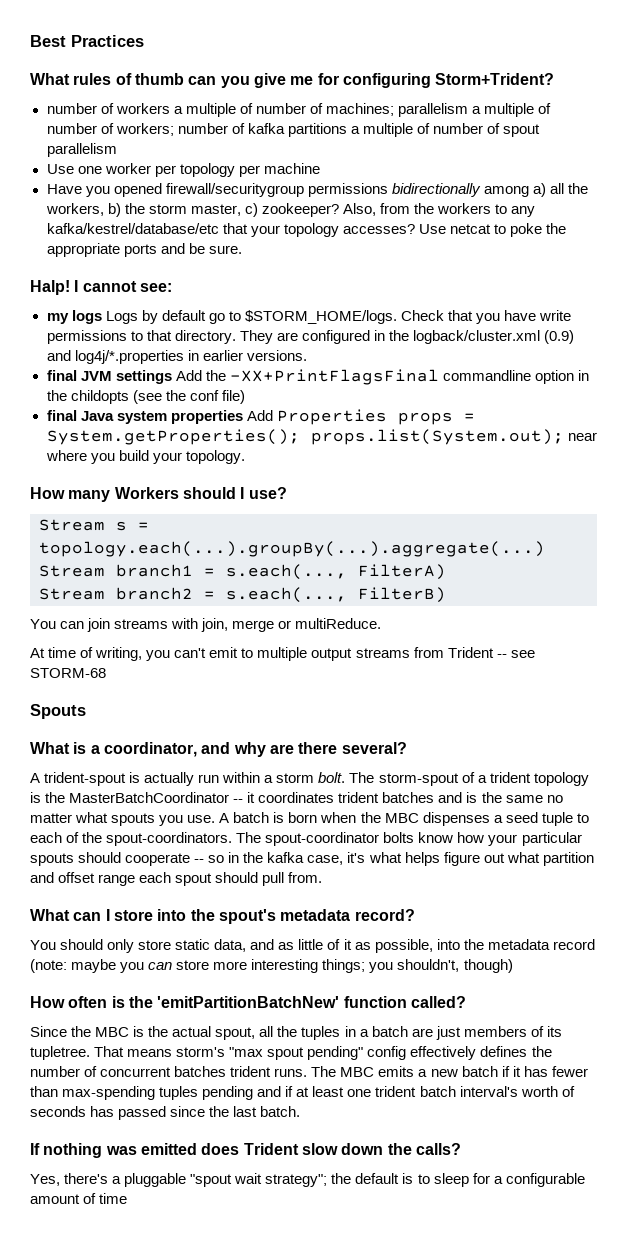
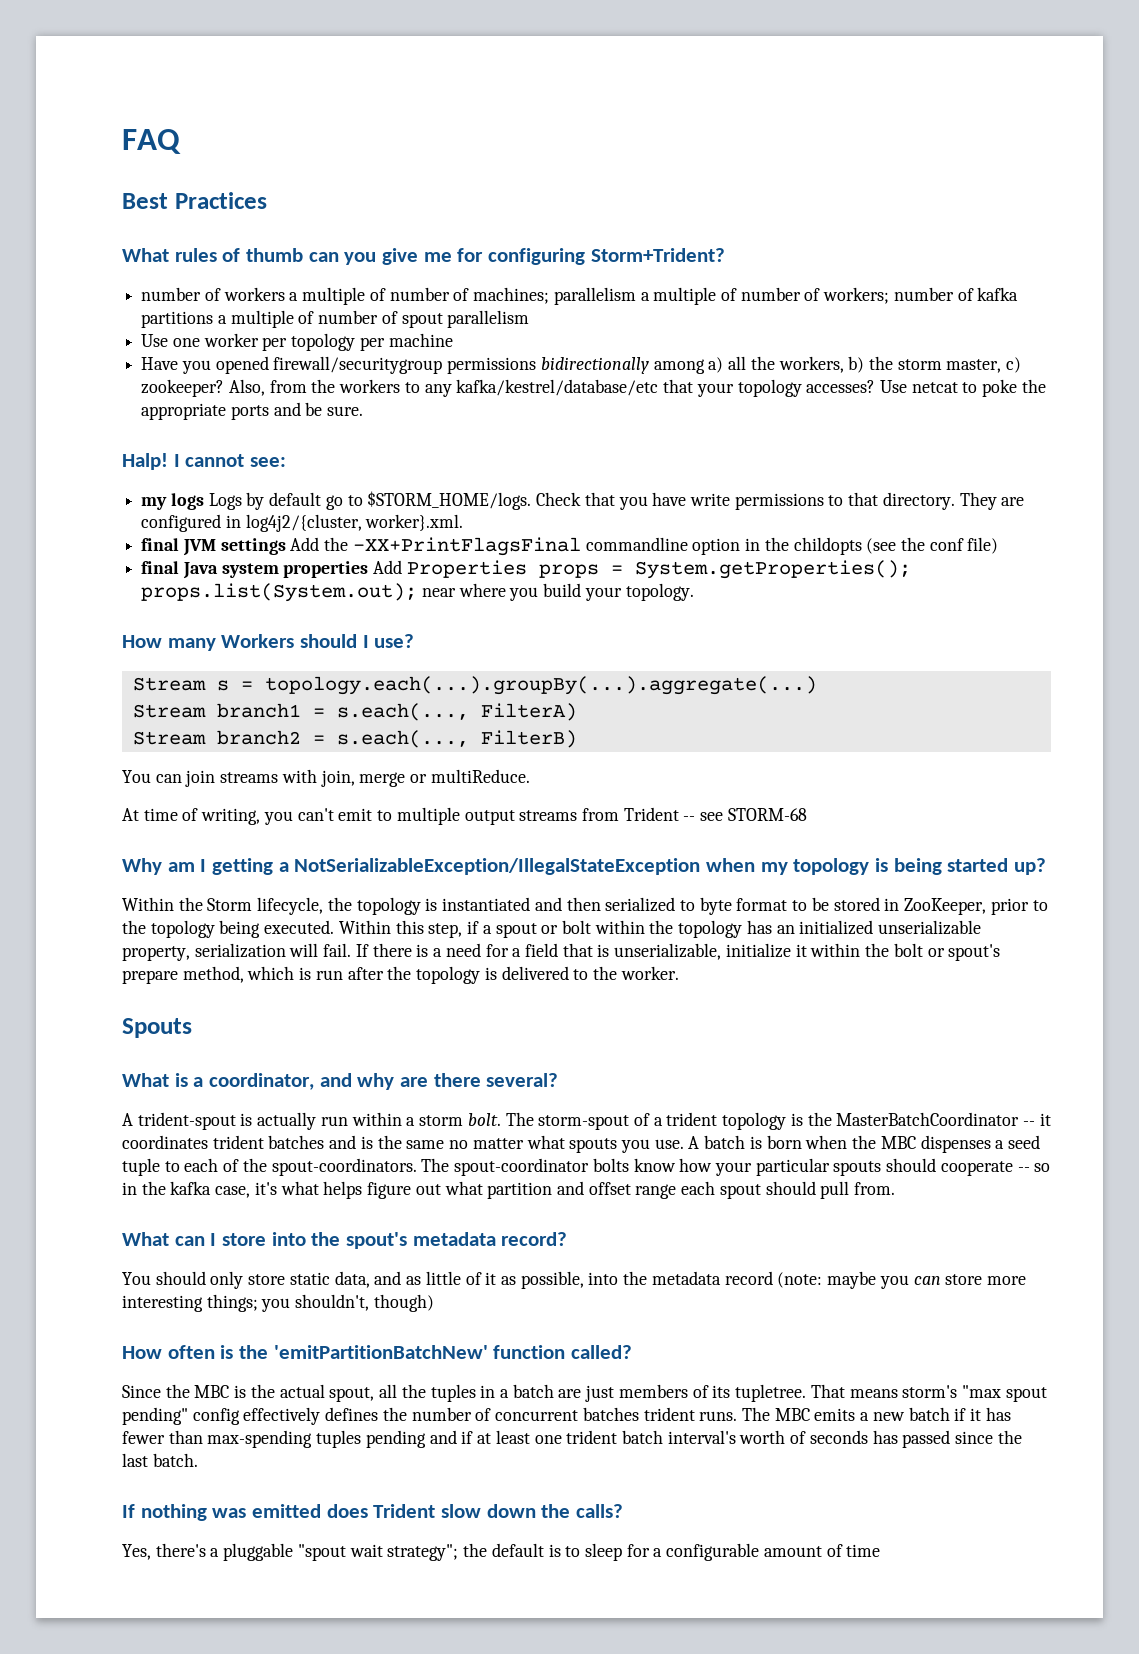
+ FAQ
- They are configured in the logback/cluster.xml (0.9) and log4j/*.properties in earlier versions.
+ They are configured in log4j2/{cluster, worker}.xml.
+ Why am I getting a NotSerializableException/IllegalStateException when my topology is being started up?
+ Within the Storm lifecycle, the topology is instantiated and then serialized to byte format to be stored in ZooKeeper, prior to the topology being executed. Within this step, if a spout or bolt within the topology has an initialized unserializable property, serialization will fail. If there is a need for a field that is unserializable, initialize it within the bolt or spout's prepare method, which is run after the topology is delivered to the worker.

